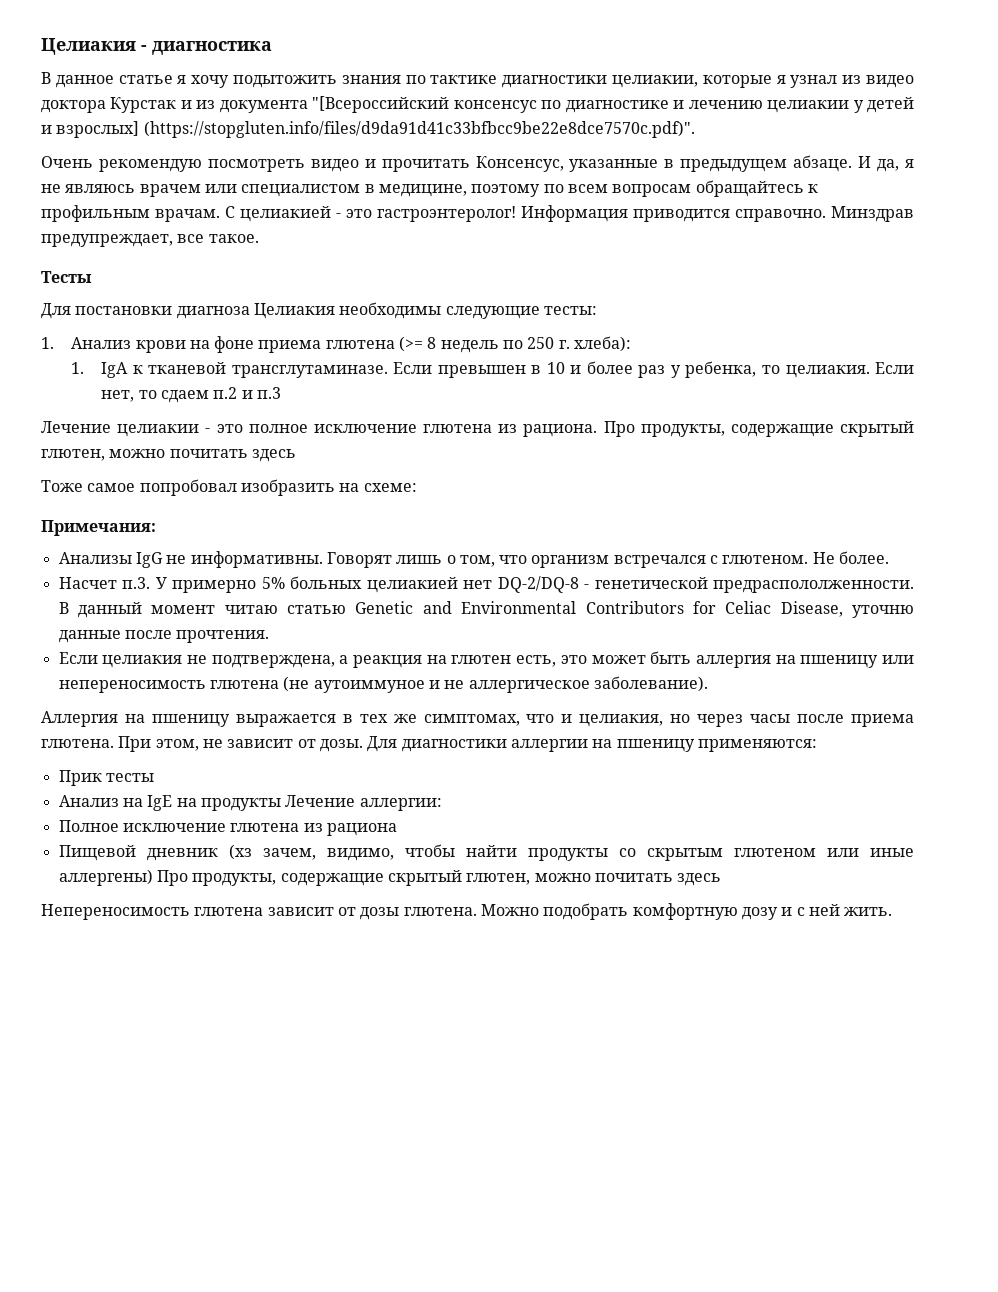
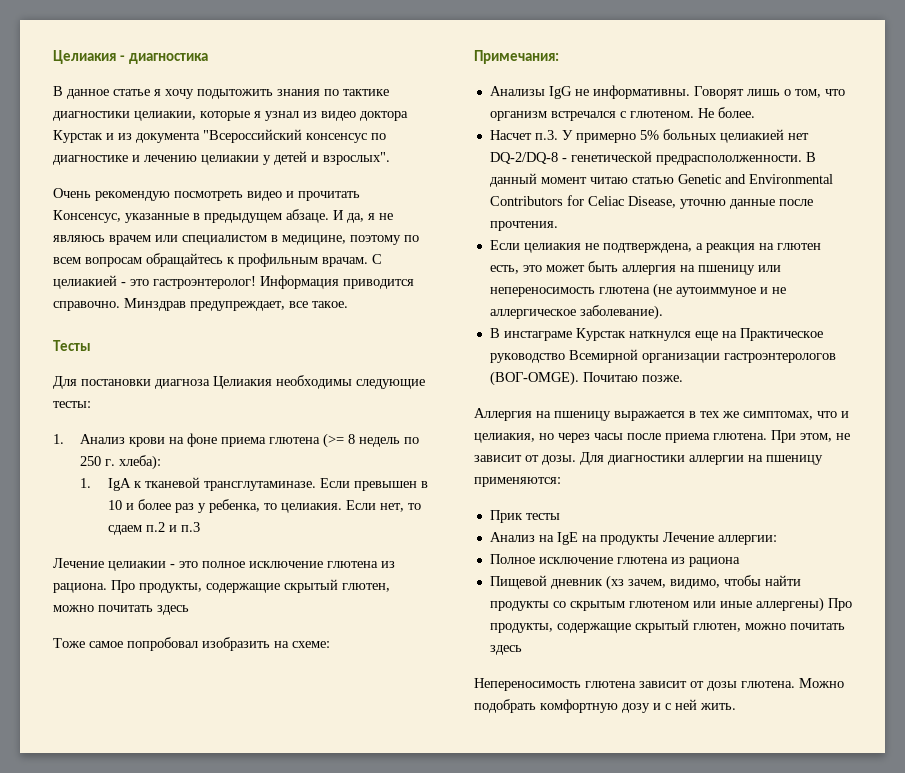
- В данное статье я хочу подытожить знания по тактике диагностики целиакии, которые я узнал из видео доктора Курстак и из документа "[Всероссийский консенсус по диагностике и лечению целиакии у детей и взрослых] (https://stopgluten.info/files/d9da91d41c33bfbcc9be22e8dce7570c.pdf)".
+ В данное статье я хочу подытожить знания по тактике диагностики целиакии, которые я узнал из видео доктора Курстак и из документа "Всероссийский консенсус по диагностике и лечению целиакии у детей и взрослых".
+ В инстаграме Курстак наткнулся еще на Практическое руководство Всемирной организации гастроэнтерологов (ВОГ-OMGE). Почитаю позже.

